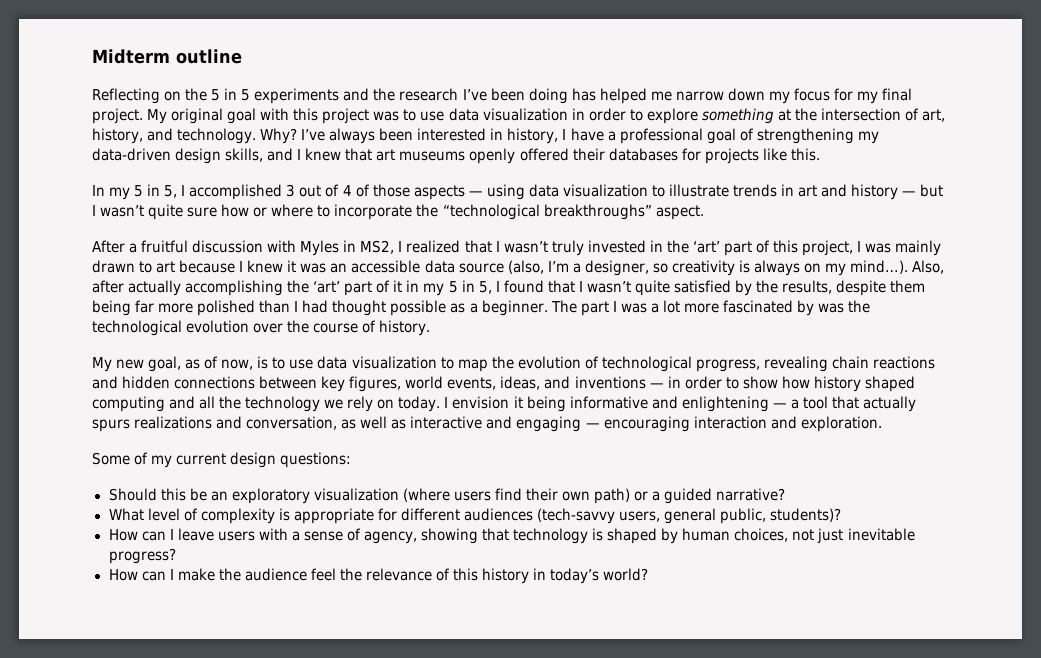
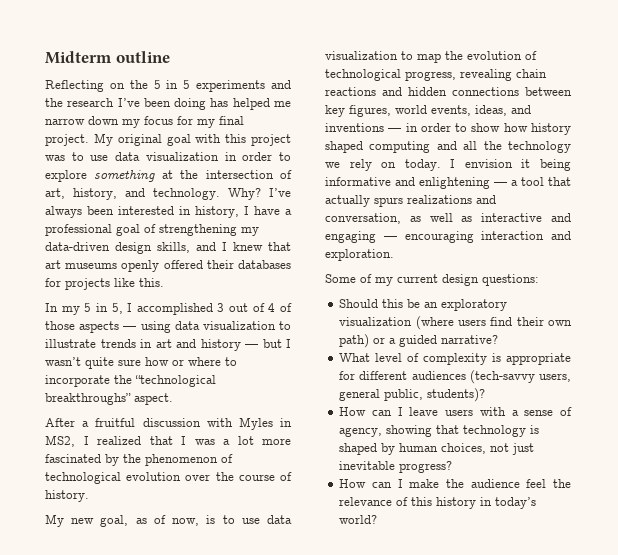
- After a fruitful discussion with Myles in MS2, I realized that I wasn’t truly invested in the ‘art’ part of this project, I was mainly drawn to art because I knew it was an accessible data source (also, I’m a designer, so creativity is always on my mind…). Also, after actually accomplishing the ‘art’ part of it in my 5 in 5, I found that I wasn’t quite satisfied by the results, despite them being far more polished than I had thought possible as a beginner. The part I was a lot more fascinated by was the technological evolution over the course of history.
+ After a fruitful discussion with Myles in MS2, I realized that I was a lot more fascinated by the phenomenon of technological evolution over the course of history.

